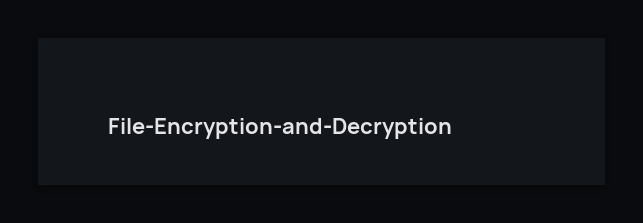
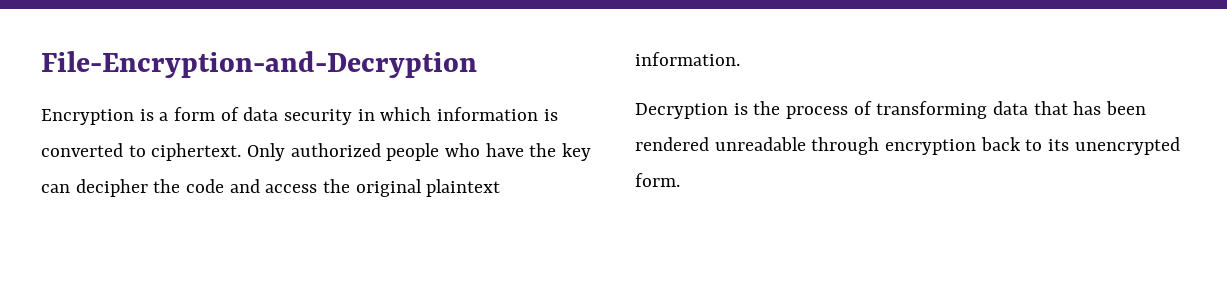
+ Encryption is a form of data security in which information is converted to ciphertext. Only authorized people who have the key can decipher the code and access the original plaintext information.
+ Decryption is the process of transforming data that has been rendered unreadable through encryption back to its unencrypted form.

